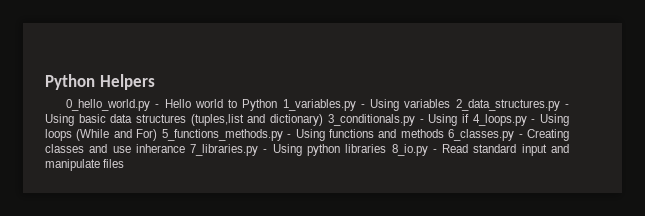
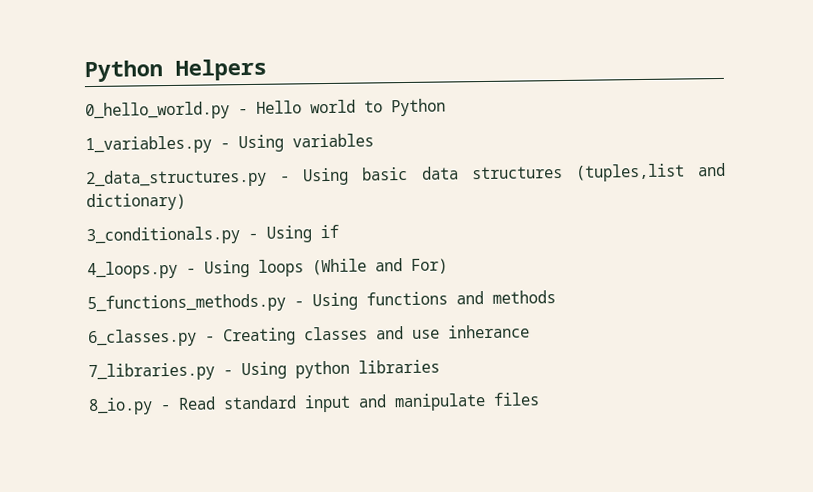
- 0_hello_world.py - Hello world to Python 1_variables.py - Using variables 2_data_structures.py - Using basic data structures (tuples,list and dictionary) 3_conditionals.py - Using if 4_loops.py - Using loops (While and For) 5_functions_methods.py - Using functions and methods 6_classes.py - Creating classes and use inherance 7_libraries.py - Using python libraries 8_io.py - Read standard input and manipulate files
+ 0_hello_world.py - Hello world to Python
+ 1_variables.py - Using variables
+ 2_data_structures.py - Using basic data structures (tuples,list and dictionary)
+ 3_conditionals.py - Using if
+ 4_loops.py - Using loops (While and For)
+ 5_functions_methods.py - Using functions and methods
+ 6_classes.py - Creating classes and use inherance
+ 7_libraries.py - Using python libraries
+ 8_io.py - Read standard input and manipulate files

